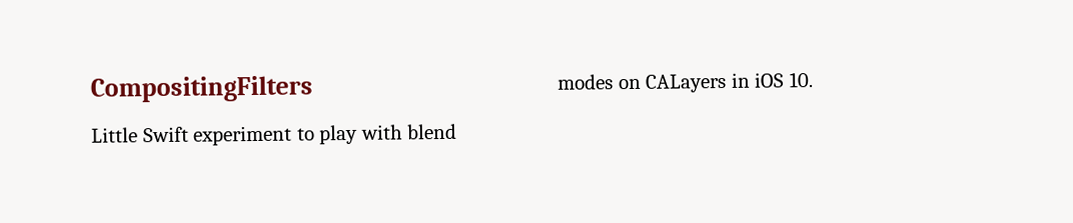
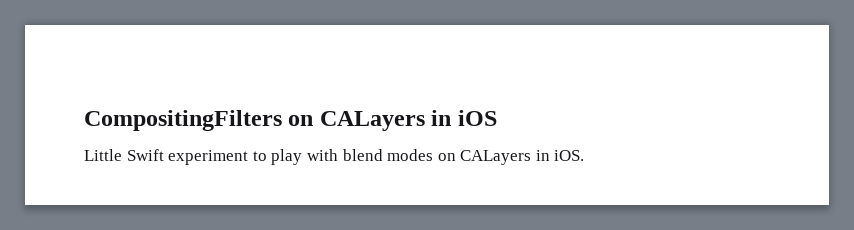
- CompositingFilters
+ CompositingFilters on CALayers in iOS
- Little Swift experiment to play with blend modes on CALayers in iOS 10.
+ Little Swift experiment to play with blend modes on CALayers in iOS.

